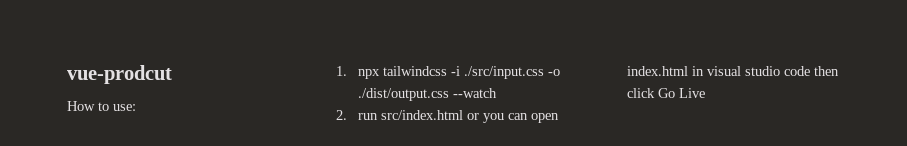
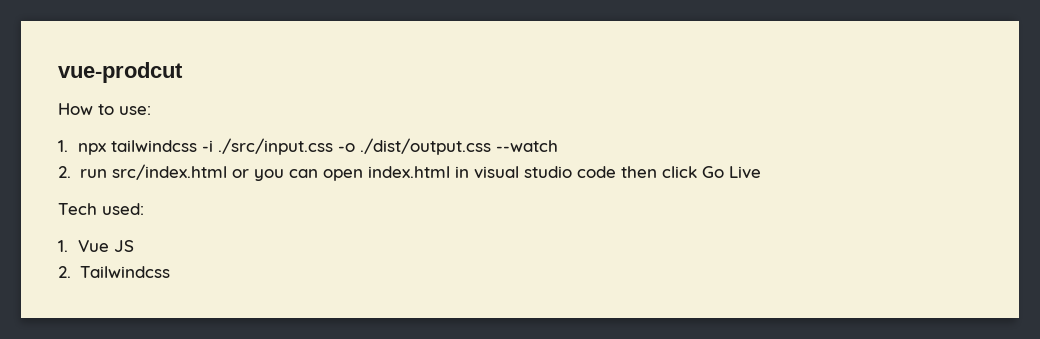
+ Tech used:
+ 1. Vue JS
+ 2. Tailwindcss

